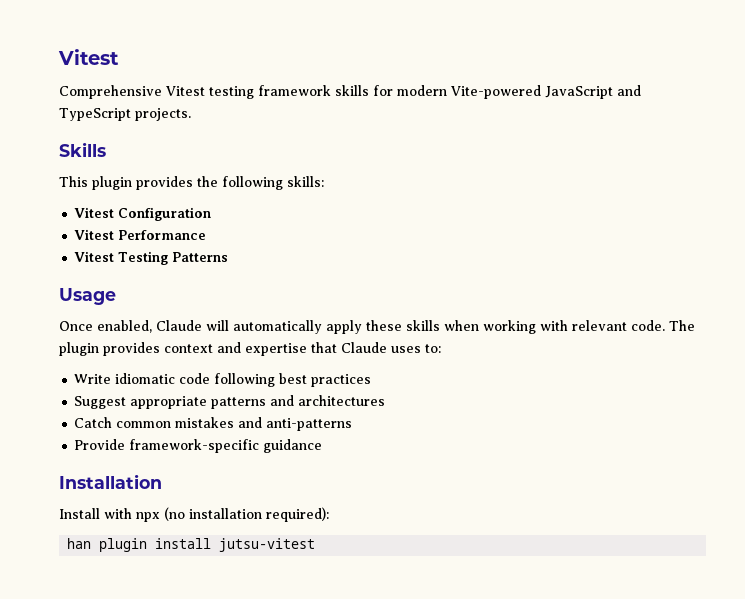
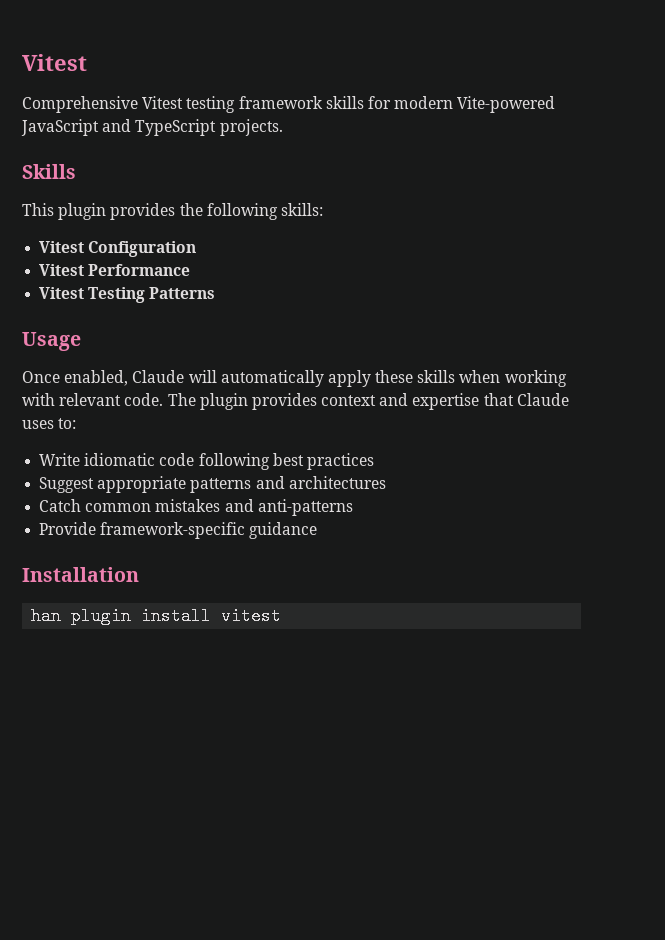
- Install with npx (no installation required):
- han plugin install jutsu-vitest
+ han plugin install vitest

